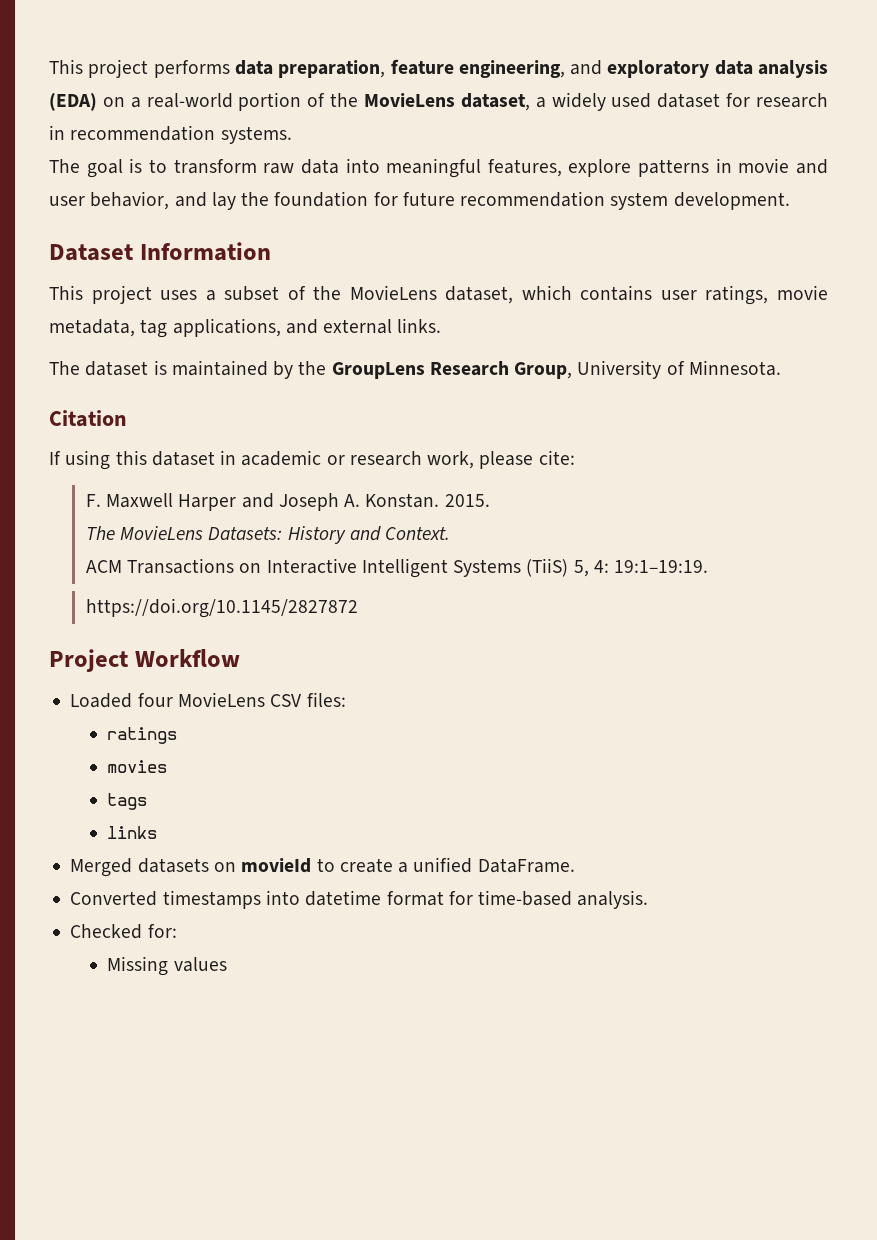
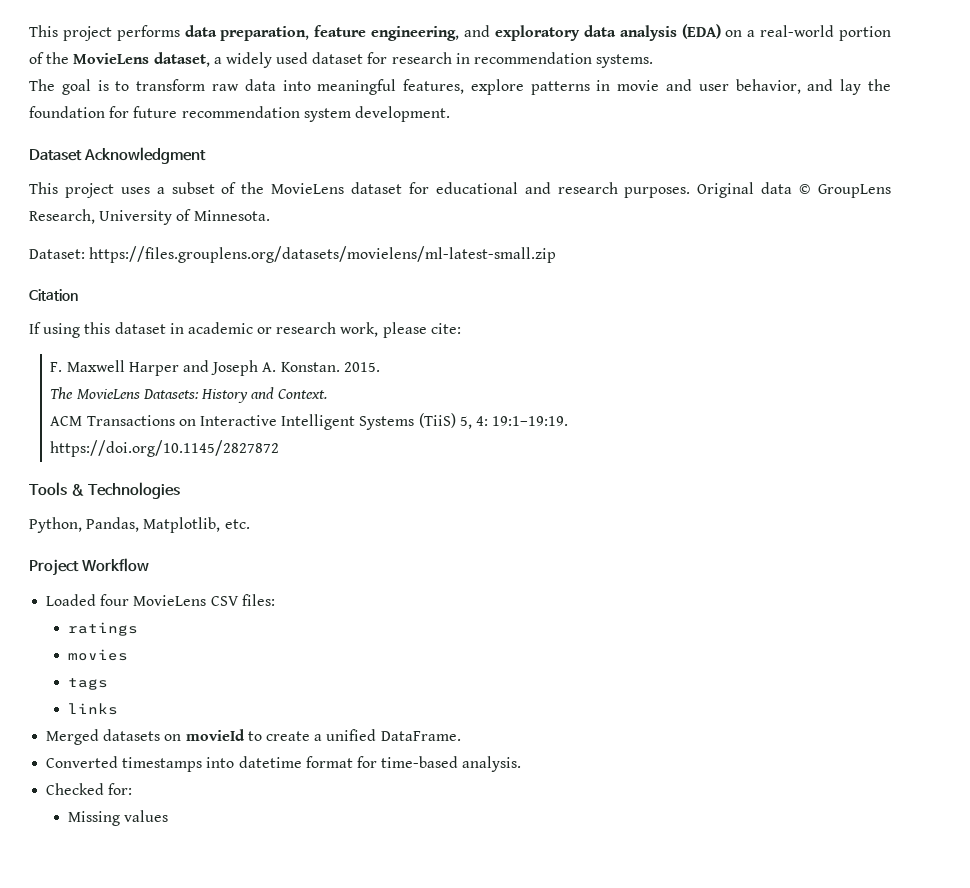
- Dataset Information
+ Dataset Acknowledgment
- This project uses a subset of the MovieLens dataset, which contains user ratings, movie metadata, tag applications, and external links.
- The dataset is maintained by the GroupLens Research Group, University of Minnesota.
+ This project uses a subset of the MovieLens dataset for educational and research purposes. Original data © GroupLens Research, University of Minnesota.
+ Dataset: https://files.grouplens.org/datasets/movielens/ml-latest-small.zip
+ Tools & Technologies
+ Python, Pandas, Matplotlib, etc.

